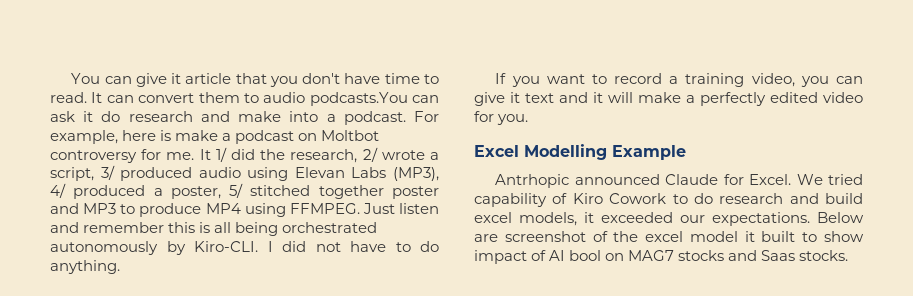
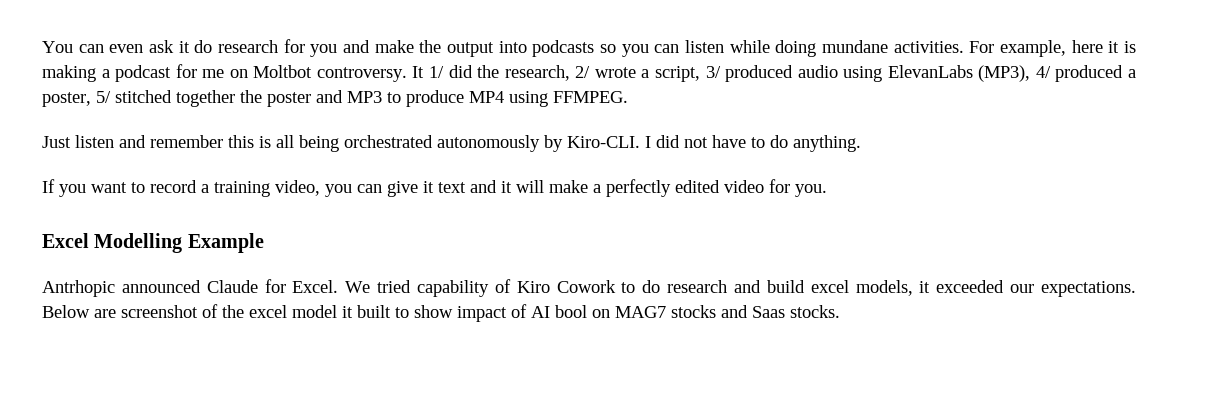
- You can give it article that you don't have time to read. It can convert them to audio podcasts.You can ask it do research and make into a podcast. For example, here is make a podcast on Moltbot controversy for me.
+ You can even ask it do research for you and make the output into podcasts so you can listen while doing mundane activities. For example, here it is making a podcast for me on Moltbot controversy.
- It 1/ did the research, 2/ wrote a script, 3/ produced audio using Elevan Labs (MP3), 4/ produced a poster, 5/ stitched together poster and MP3 to produce MP4 using FFMPEG. Just listen and remember this is all being orchestrated autonomously by Kiro-CLI.
+ It 1/ did the research, 2/ wrote a script, 3/ produced audio using ElevanLabs (MP3), 4/ produced a poster, 5/ stitched together the poster and MP3 to produce MP4 using FFMPEG.
+ Just listen and remember this is all being orchestrated autonomously by Kiro-CLI.

